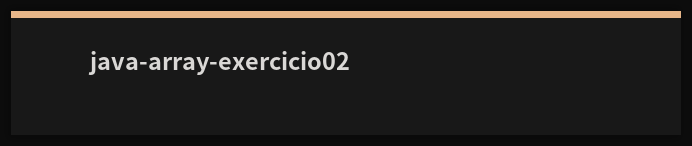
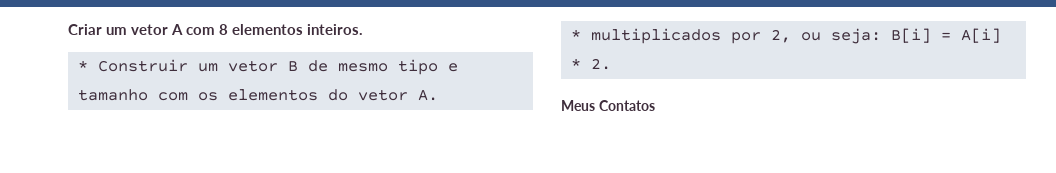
- java-array-exercicio02
+ Criar um vetor A com 8 elementos inteiros.
+ * Construir um vetor B de mesmo tipo e tamanho com os elementos do vetor A.
+ * multiplicados por 2, ou seja: B[i] = A[i] * 2.
+ Meus Contatos

